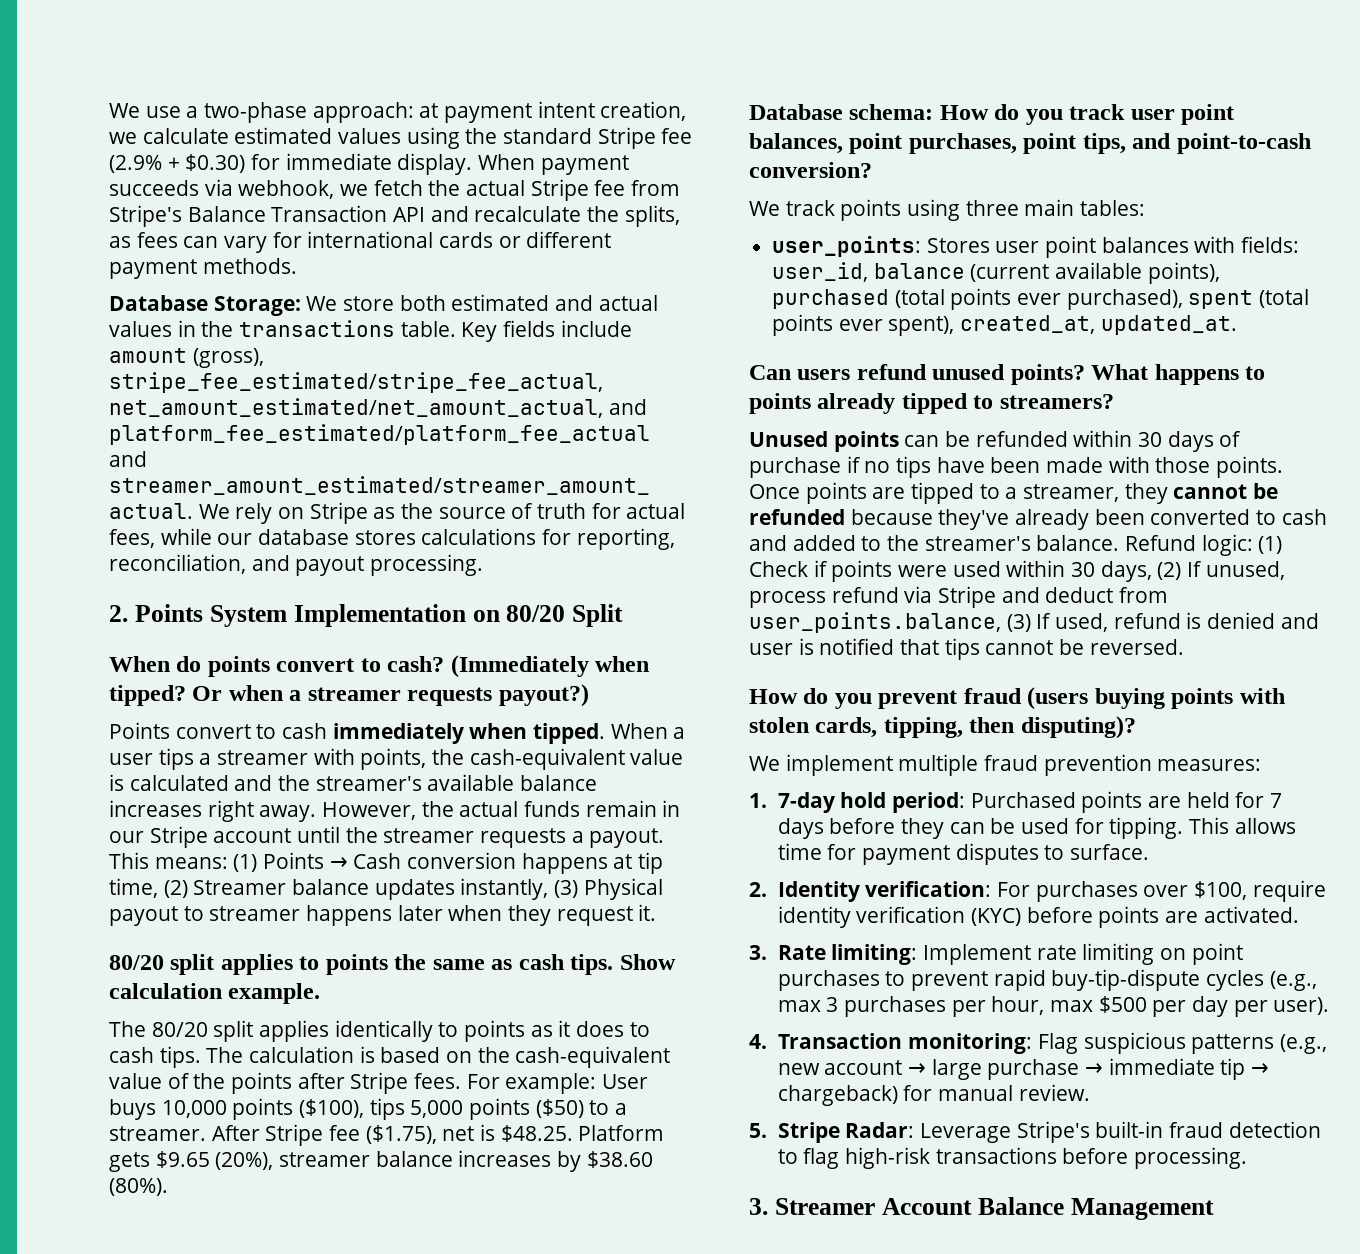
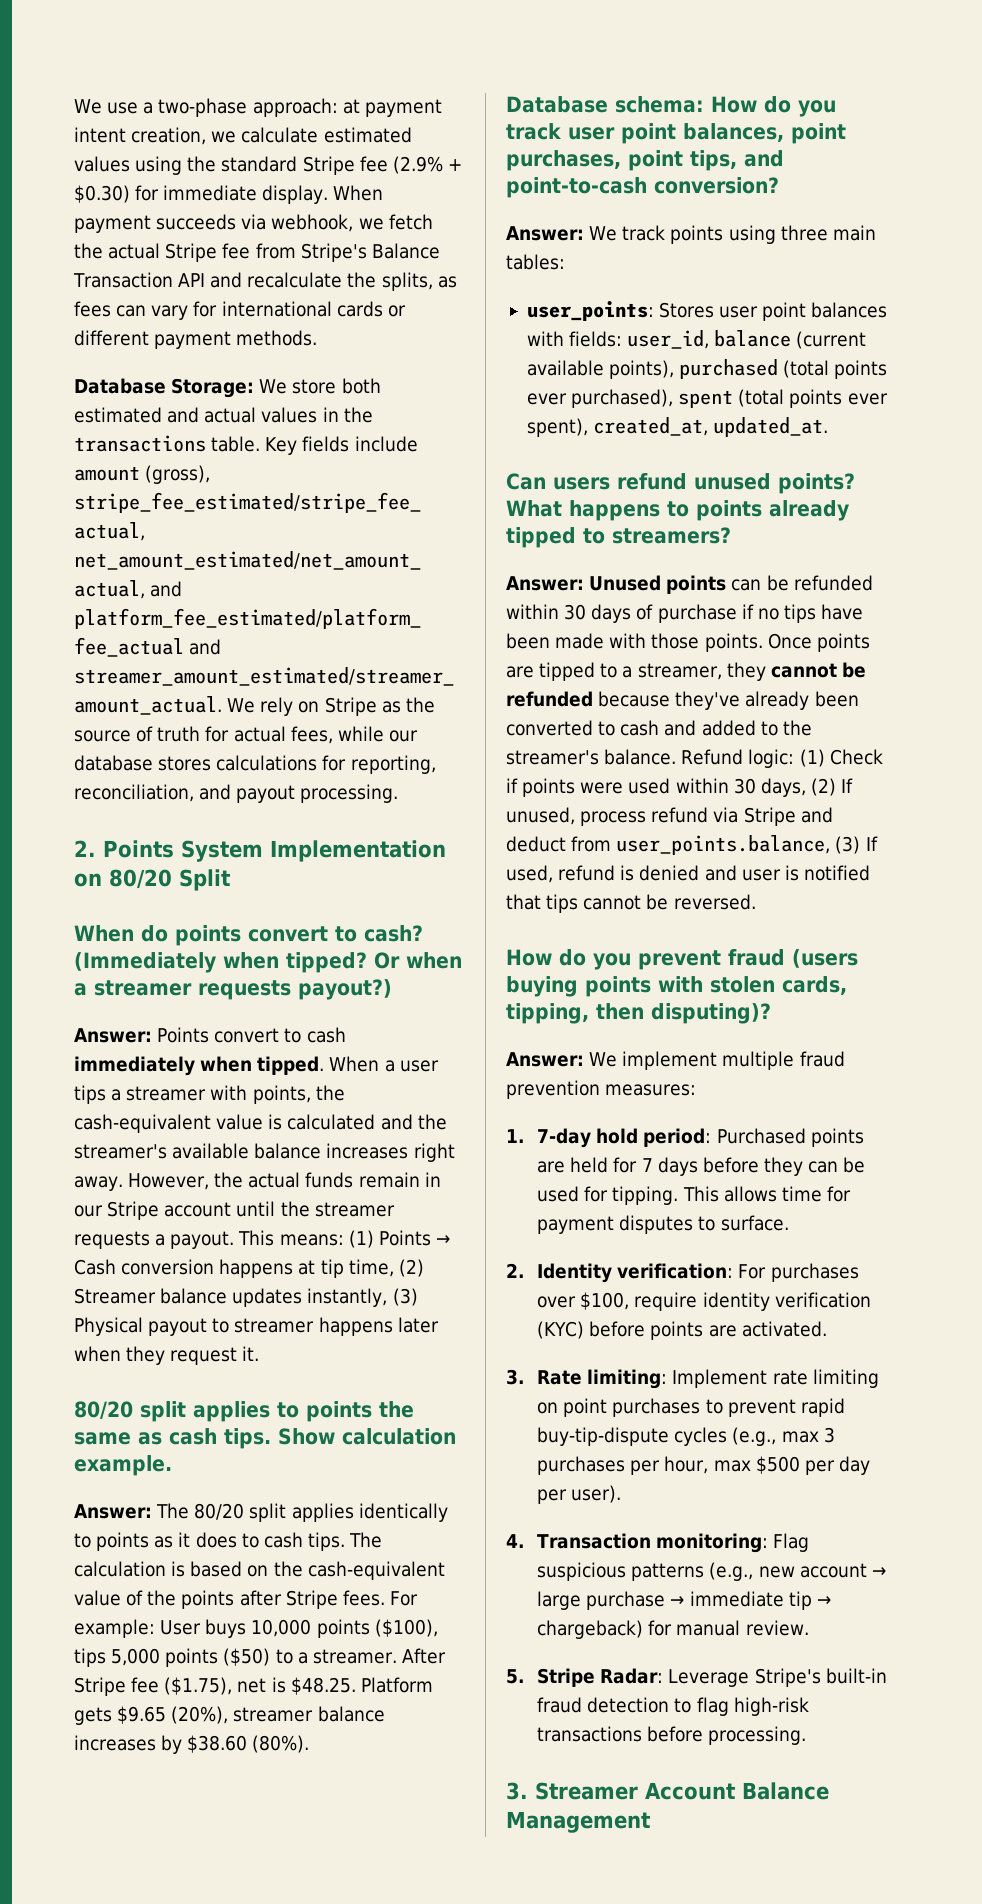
- Points convert to cash immediately when tipped.
+ Answer: Points convert to cash immediately when tipped.
- The 80/20 split applies identically to points as it does to cash tips.
+ Answer: The 80/20 split applies identically to points as it does to cash tips.
- We track points using three main tables:
+ Answer: We track points using three main tables:
- Unused points can be refunded within 30 days of purchase if no tips have been made with those points.
+ Answer: Unused points can be refunded within 30 days of purchase if no tips have been made with those points.
- We implement multiple fraud prevention measures:
+ Answer: We implement multiple fraud prevention measures:

